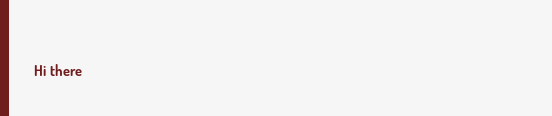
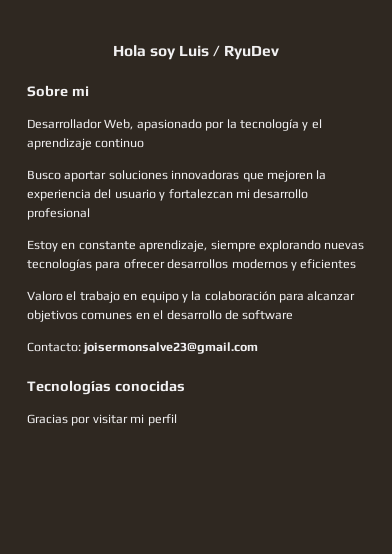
- Hi there
+ Hola soy Luis / RyuDev
+ Sobre mi
+ Desarrollador Web, apasionado por la tecnología y el aprendizaje continuo
+ Busco aportar soluciones innovadoras que mejoren la experiencia del usuario y fortalezcan mi desarrollo profesional
+ Estoy en constante aprendizaje, siempre explorando nuevas tecnologías para ofrecer desarrollos modernos y eficientes
+ Valoro el trabajo en equipo y la colaboración para alcanzar objetivos comunes en el desarrollo de software
+ Contacto: joisermonsalve23@gmail.com
+ Tecnologías conocidas
+ Gracias por visitar mi perfil

